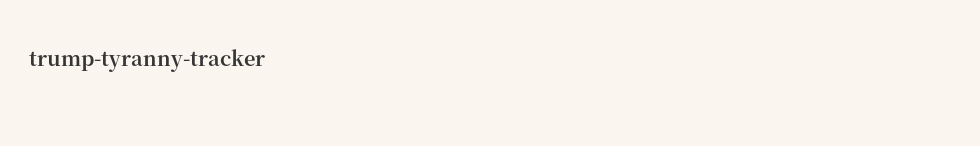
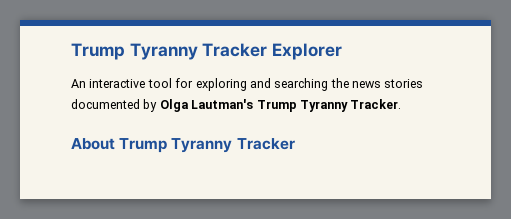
- trump-tyranny-tracker
+ Trump Tyranny Tracker Explorer
+ An interactive tool for exploring and searching the news stories documented by Olga Lautman's Trump Tyranny Tracker.
+ About Trump Tyranny Tracker

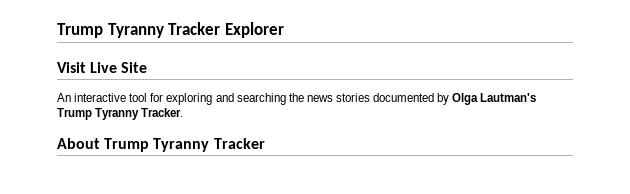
+ Visit Live Site

